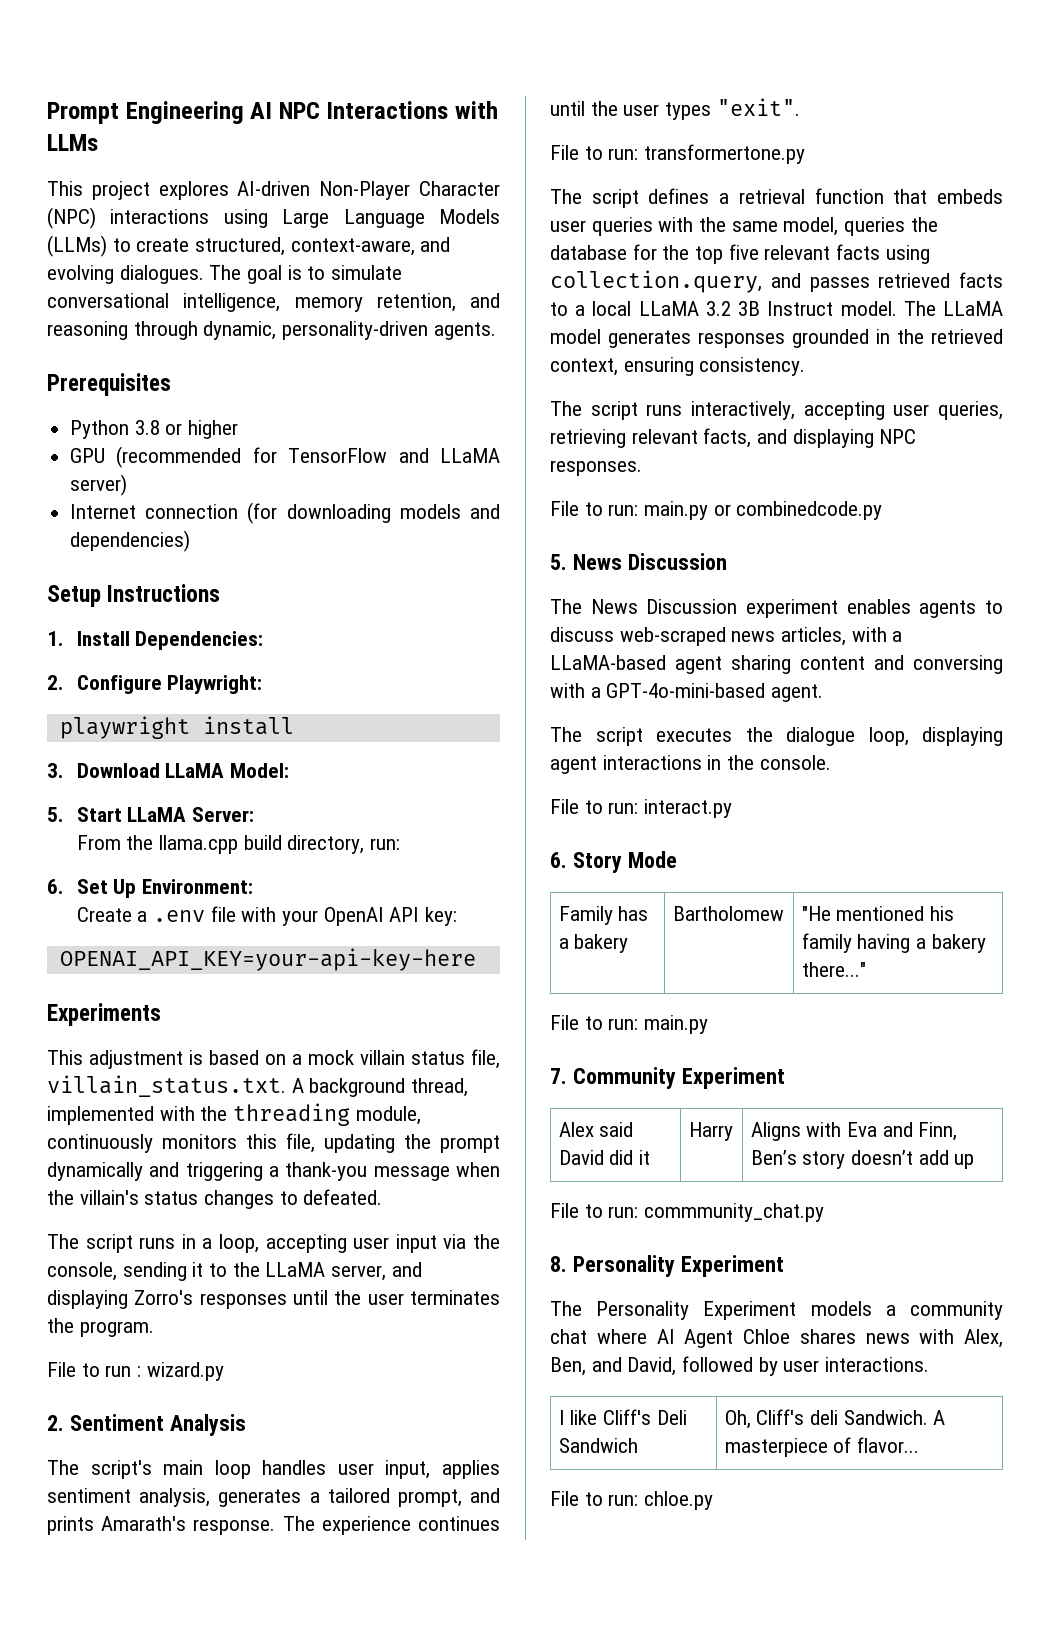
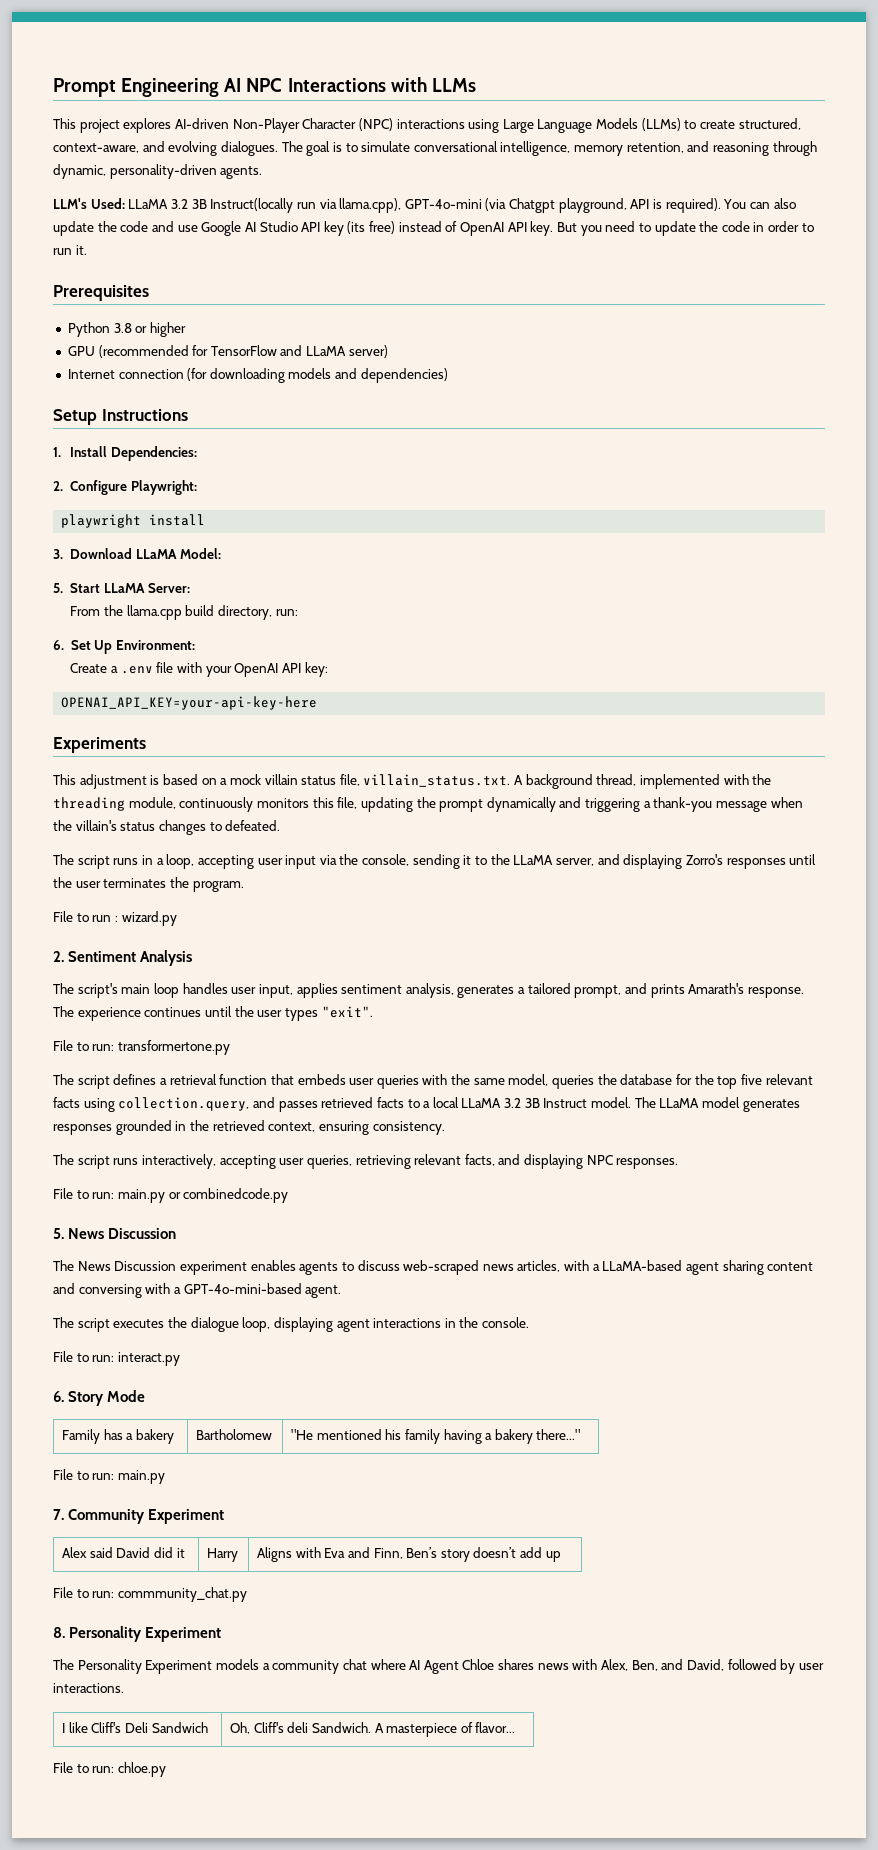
+ LLM's Used: LLaMA 3.2 3B Instruct(locally run via llama.cpp), GPT-4o-mini (via Chatgpt playground, API is required). You can also update the code and use Google AI Studio API key (its free) instead of OpenAI API key. But you need to update the code in order to run it.

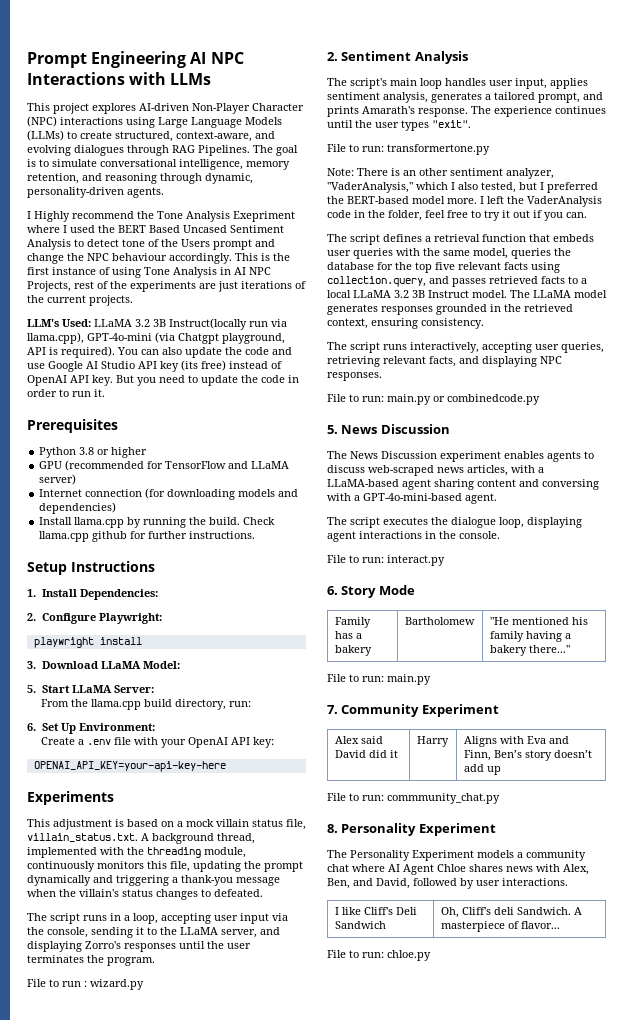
- This project explores AI-driven Non-Player Character (NPC) interactions using Large Language Models (LLMs) to create structured, context-aware, and evolving dialogues.
+ This project explores AI-driven Non-Player Character (NPC) interactions using Large Language Models (LLMs) to create structured, context-aware, and evolving dialogues through RAG Pipelines.
+ I Highly recommend the Tone Analysis Exepriment where I used the BERT Based Uncased Sentiment Analysis to detect tone of the Users prompt and change the NPC behaviour accordingly. This is the first instance of using Tone Analysis in AI NPC Projects, rest of the experiments are just iterations of the current projects.
+ Install llama.cpp by running the build. Check llama.cpp github for further instructions.
+ Note: There is an other sentiment analyzer, "VaderAnalysis," which I also tested, but I preferred the BERT-based model more. I left the VaderAnalysis code in the folder, feel free to try it out if you can.

